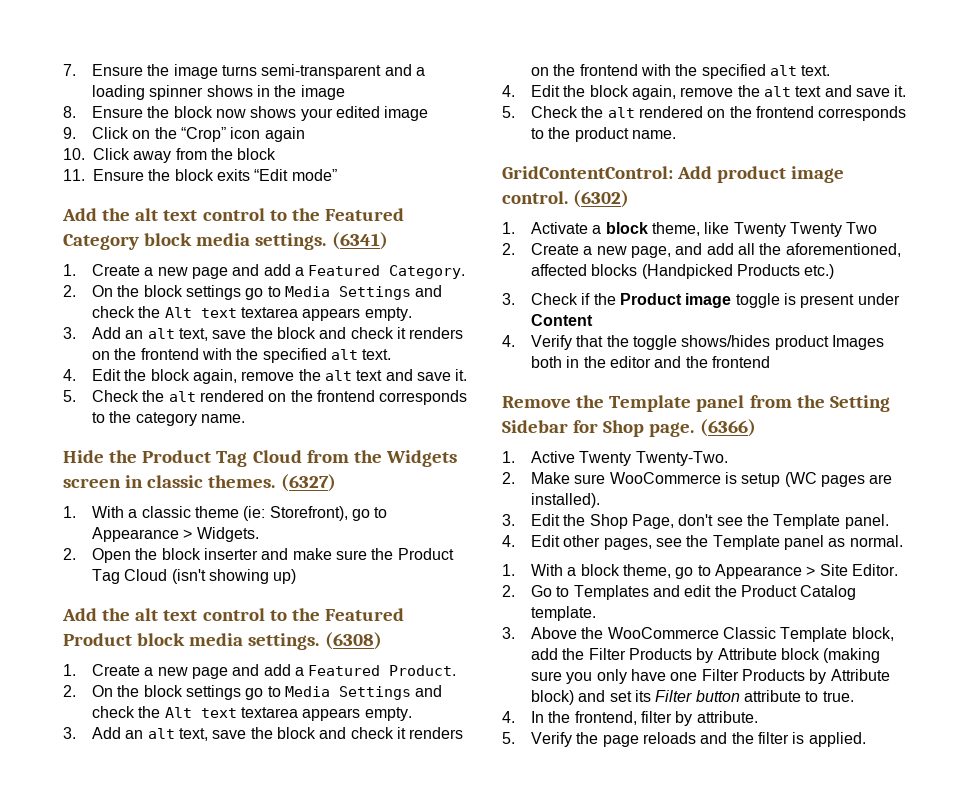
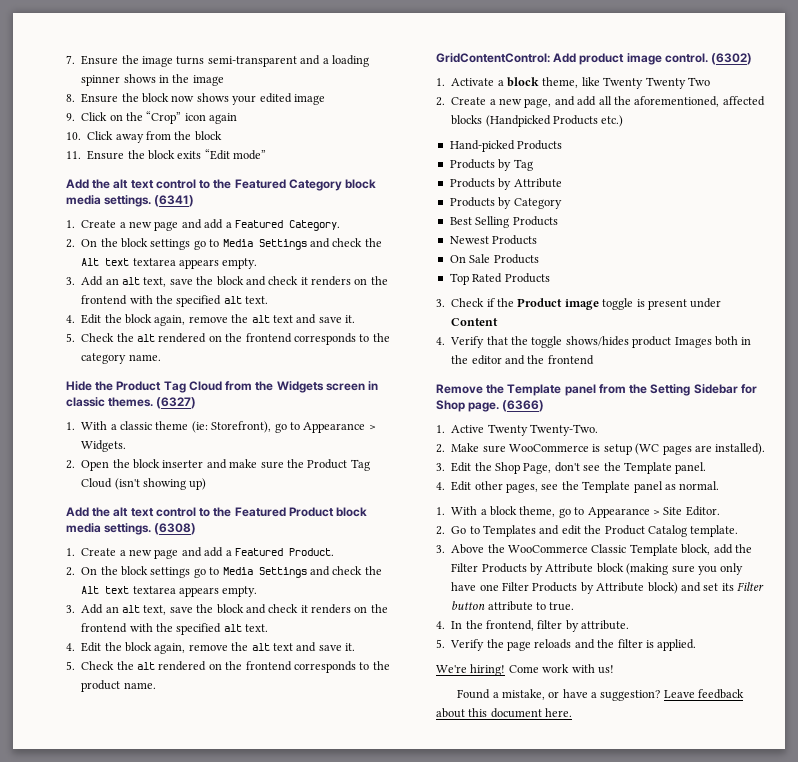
+ Hand-picked Products
+ Products by Tag
+ Products by Attribute
+ Products by Category
+ Best Selling Products
+ Newest Products
+ On Sale Products
+ Top Rated Products
+ We're hiring! Come work with us!
+ Found a mistake, or have a suggestion? Leave feedback about this document here.

